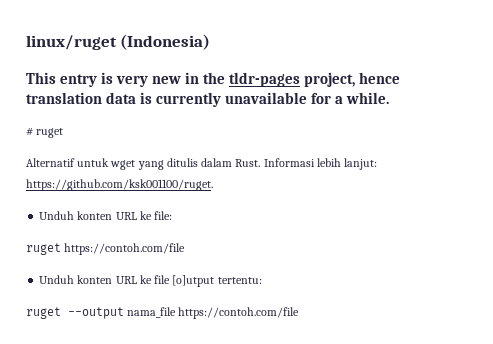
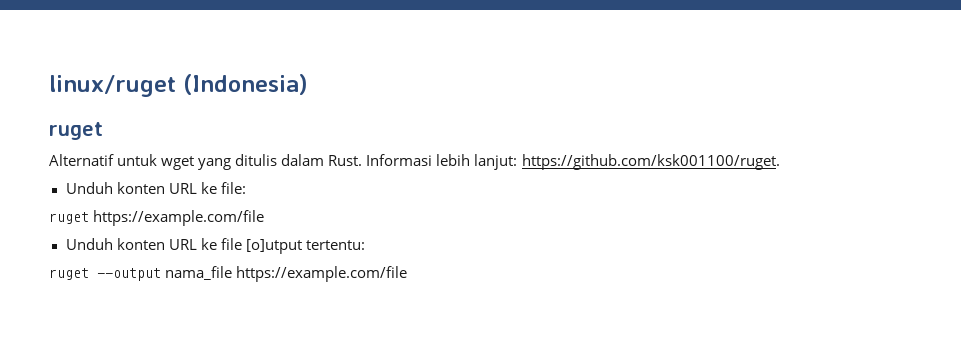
  linux/ruget (Indonesia)
- This entry is very new in the tldr-pages project, hence translation data is currently unavailable for a while.
- # ruget
+ ruget
- ruget https://contoh.com/file
+ ruget https://example.com/file
- ruget --output nama_file https://contoh.com/file
+ ruget --output nama_file https://example.com/file

